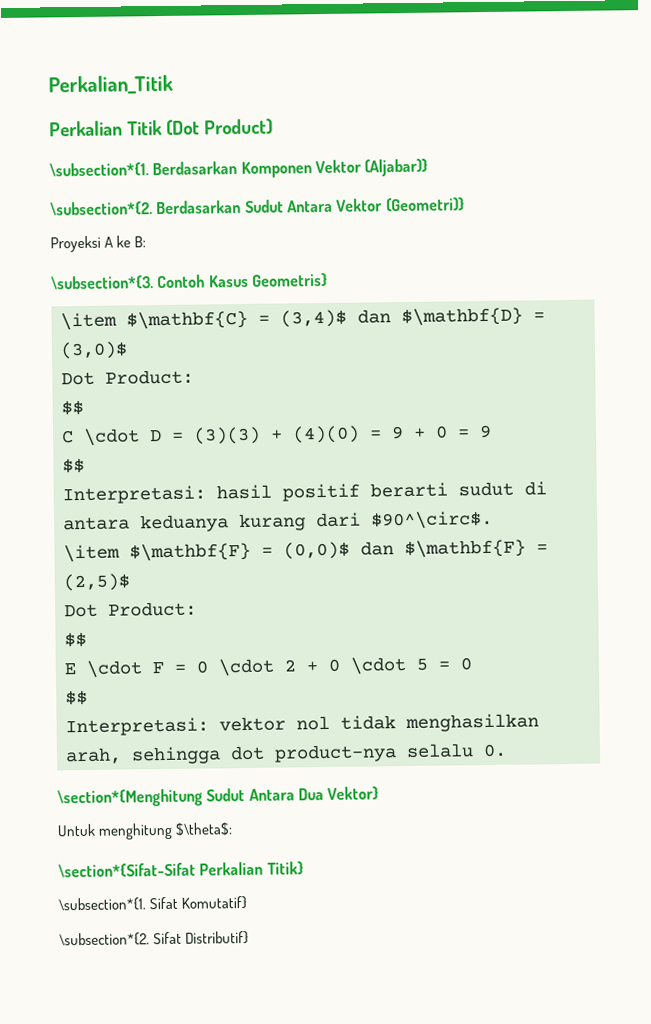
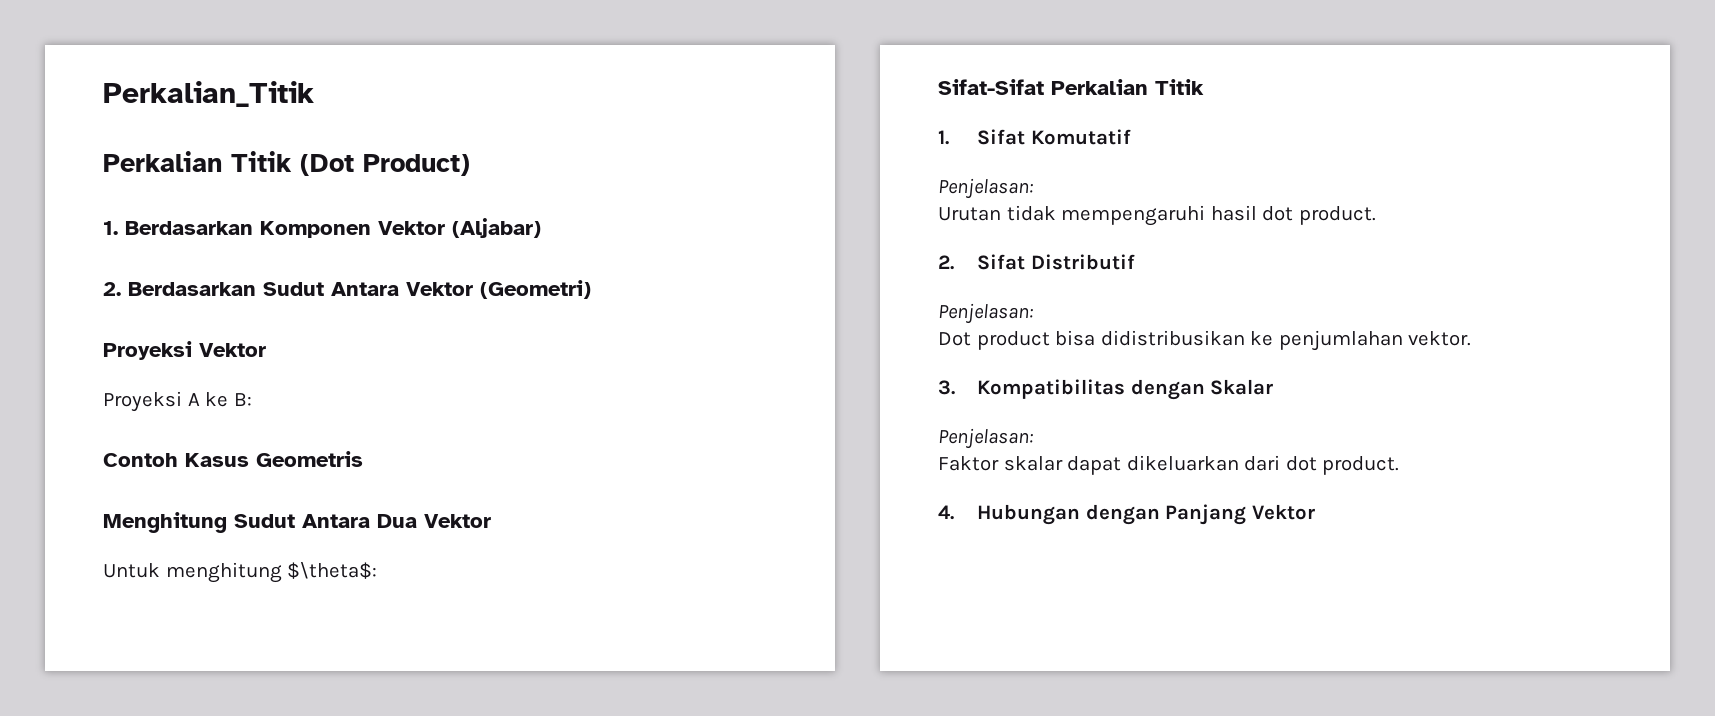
- \subsection*{1. Berdasarkan Komponen Vektor (Aljabar)}
- \subsection*{2. Berdasarkan Sudut Antara Vektor (Geometri)}
+ 1. Berdasarkan Komponen Vektor (Aljabar)
+ 2. Berdasarkan Sudut Antara Vektor (Geometri)
+ Proyeksi Vektor
- \subsection*{3. Contoh Kasus Geometris}
- \item $\mathbf{C} = (3,4)$ dan $\mathbf{D} = (3,0)$
- Dot Product:
- $$
- C \cdot D = (3)(3) + (4)(0) = 9 + 0 = 9
- $$
- Interpretasi: hasil positif berarti sudut di antara keduanya kurang dari $90^\circ$.
- \item $\mathbf{F} = (0,0)$ dan $\mathbf{F} = (2,5)$
- Dot Product:
- $$
- E \cdot F = 0 \cdot 2 + 0 \cdot 5 = 0
- $$
- Interpretasi: vektor nol tidak menghasilkan arah, sehingga dot product-nya selalu 0.
- \section*{Menghitung Sudut Antara Dua Vektor}
+ Contoh Kasus Geometris
+ Menghitung Sudut Antara Dua Vektor
- \section*{Sifat-Sifat Perkalian Titik}
- \subsection*{1. Sifat Komutatif}
- \subsection*{2. Sifat Distributif}
+ Sifat-Sifat Perkalian Titik
+ 1. Sifat Komutatif
+ Penjelasan:
+ Urutan tidak mempengaruhi hasil dot product.
+ 2. Sifat Distributif
+ Penjelasan:
+ Dot product bisa didistribusikan ke penjumlahan vektor.
+ 3. Kompatibilitas dengan Skalar
+ Penjelasan:
+ Faktor skalar dapat dikeluarkan dari dot product.
+ 4. Hubungan dengan Panjang Vektor

